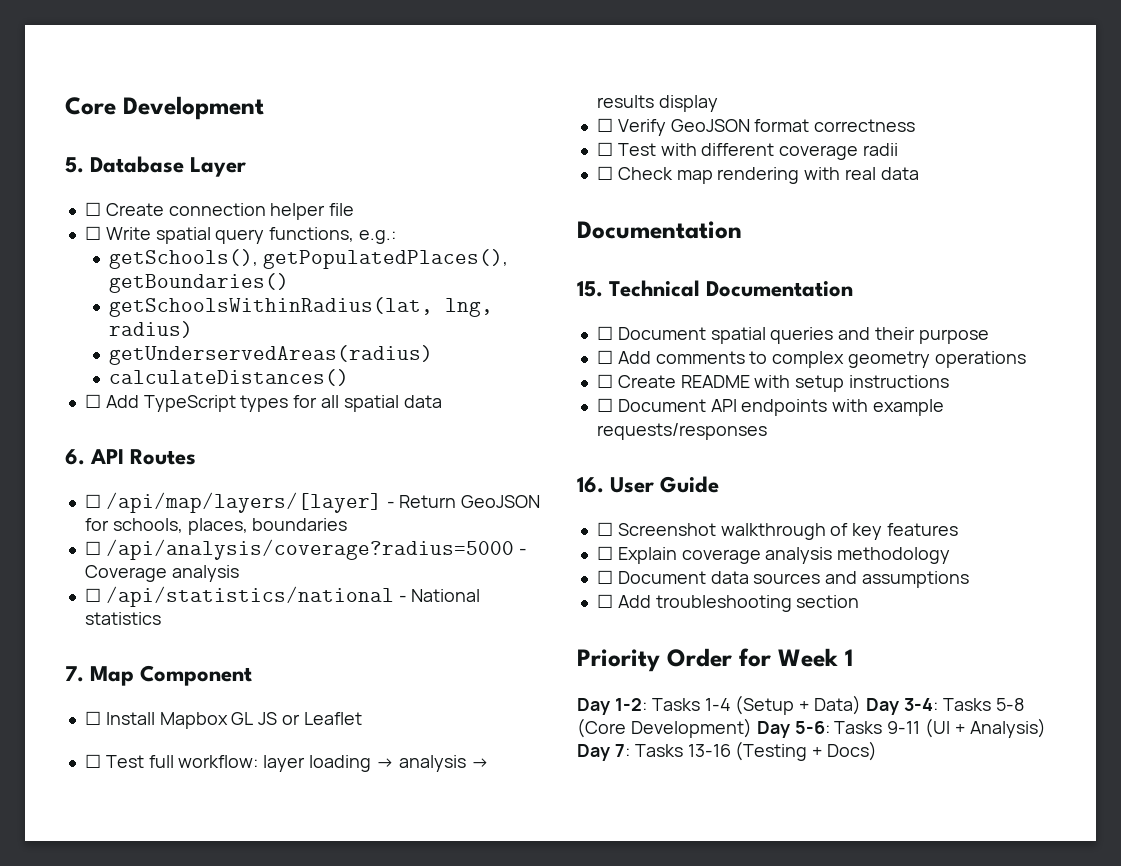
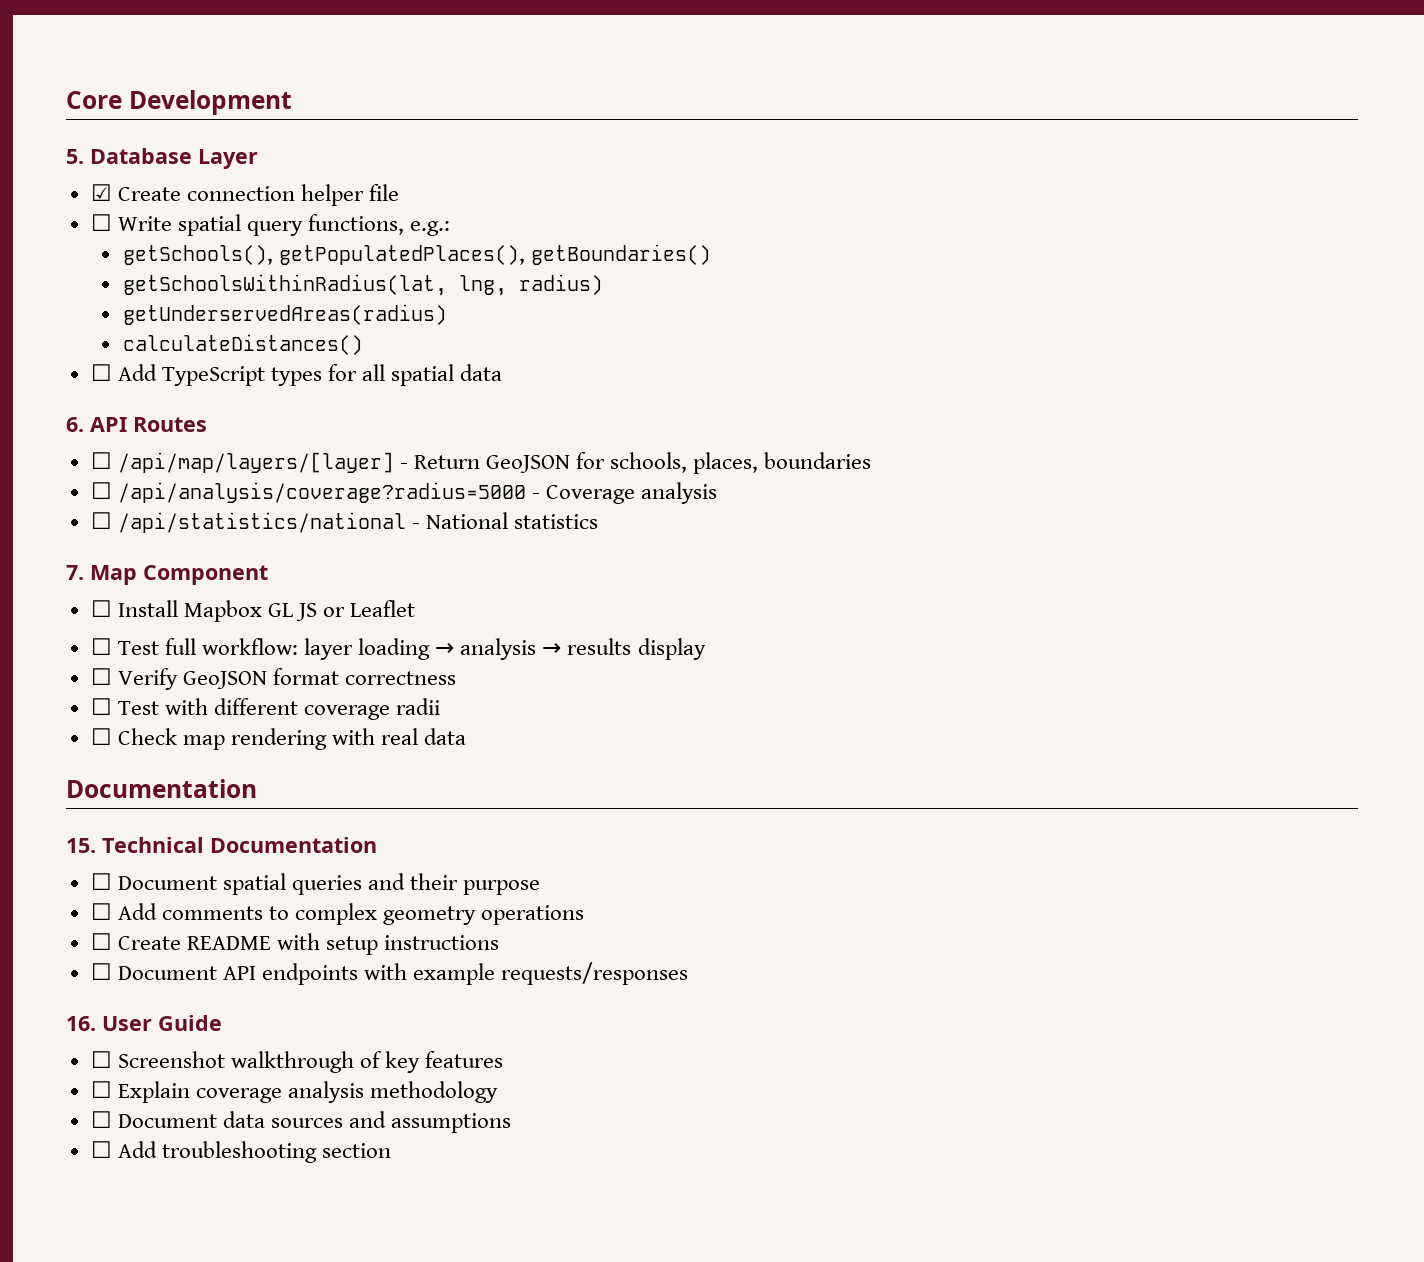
- ☐ Create connection helper file
+ ☑ Create connection helper file
- Priority Order for Week 1
- Day 1-2: Tasks 1-4 (Setup + Data) Day 3-4: Tasks 5-8 (Core Development) Day 5-6: Tasks 9-11 (UI + Analysis) Day 7: Tasks 13-16 (Testing + Docs)

